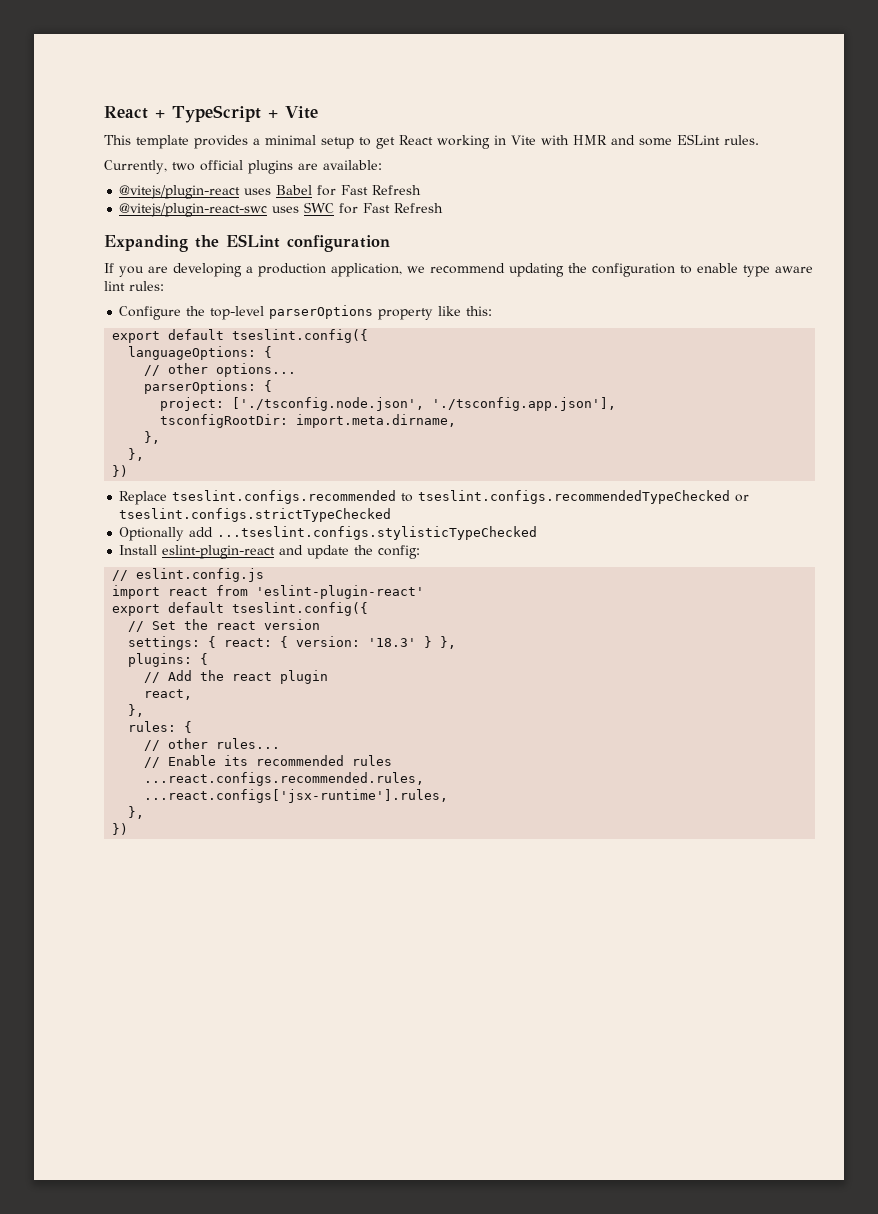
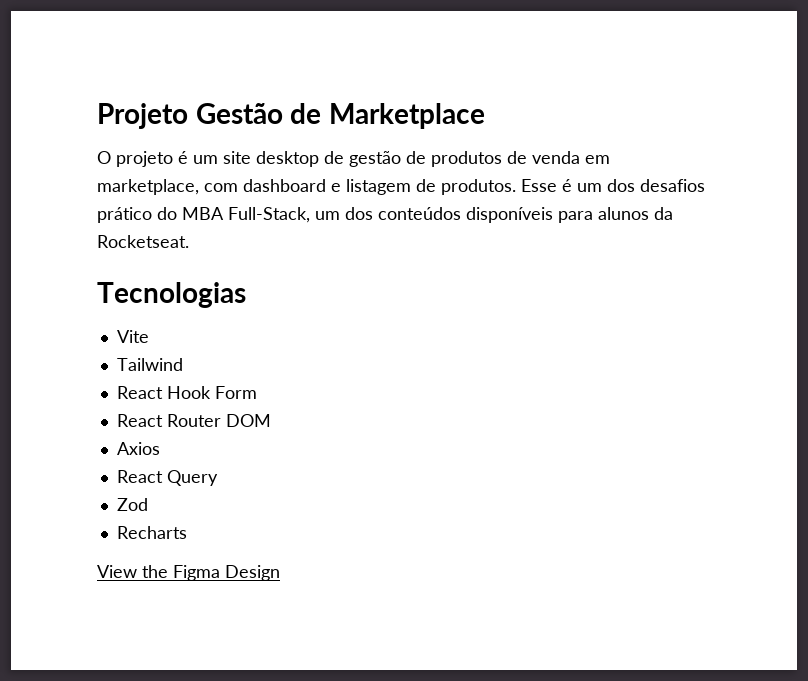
- React + TypeScript + Vite
- This template provides a minimal setup to get React working in Vite with HMR and some ESLint rules.
- Currently, two official plugins are available:
- @vitejs/plugin-react uses Babel for Fast Refresh
- @vitejs/plugin-react-swc uses SWC for Fast Refresh
- Expanding the ESLint configuration
- If you are developing a production application, we recommend updating the configuration to enable type aware lint rules:
- Configure the top-level parserOptions property like this:
- export default tseslint.config({
- languageOptions: {
- // other options...
- parserOptions: {
- project: ['./tsconfig.node.json', './tsconfig.app.json'],
- tsconfigRootDir: import.meta.dirname,
- },
- },
- })
- Replace tseslint.configs.recommended to tseslint.configs.recommendedTypeChecked or tseslint.configs.strictTypeChecked
- Optionally add ...tseslint.configs.stylisticTypeChecked
- Install eslint-plugin-react and update the config:
- // eslint.config.js
- import react from 'eslint-plugin-react'
- export default tseslint.config({
- // Set the react version
- settings: { react: { version: '18.3' } },
- plugins: {
- // Add the react plugin
- react,
- },
- rules: {
- // other rules...
- // Enable its recommended rules
- ...react.configs.recommended.rules,
- ...react.configs['jsx-runtime'].rules,
- },
- })
+ Projeto Gestão de Marketplace
+ O projeto é um site desktop de gestão de produtos de venda em marketplace, com dashboard e listagem de produtos. Esse é um dos desafios prático do MBA Full-Stack, um dos conteúdos disponíveis para alunos da Rocketseat.
+ Tecnologias
+ Vite
+ Tailwind
+ React Hook Form
+ React Router DOM
+ Axios
+ React Query
+ Zod
+ Recharts
+ View the Figma Design

